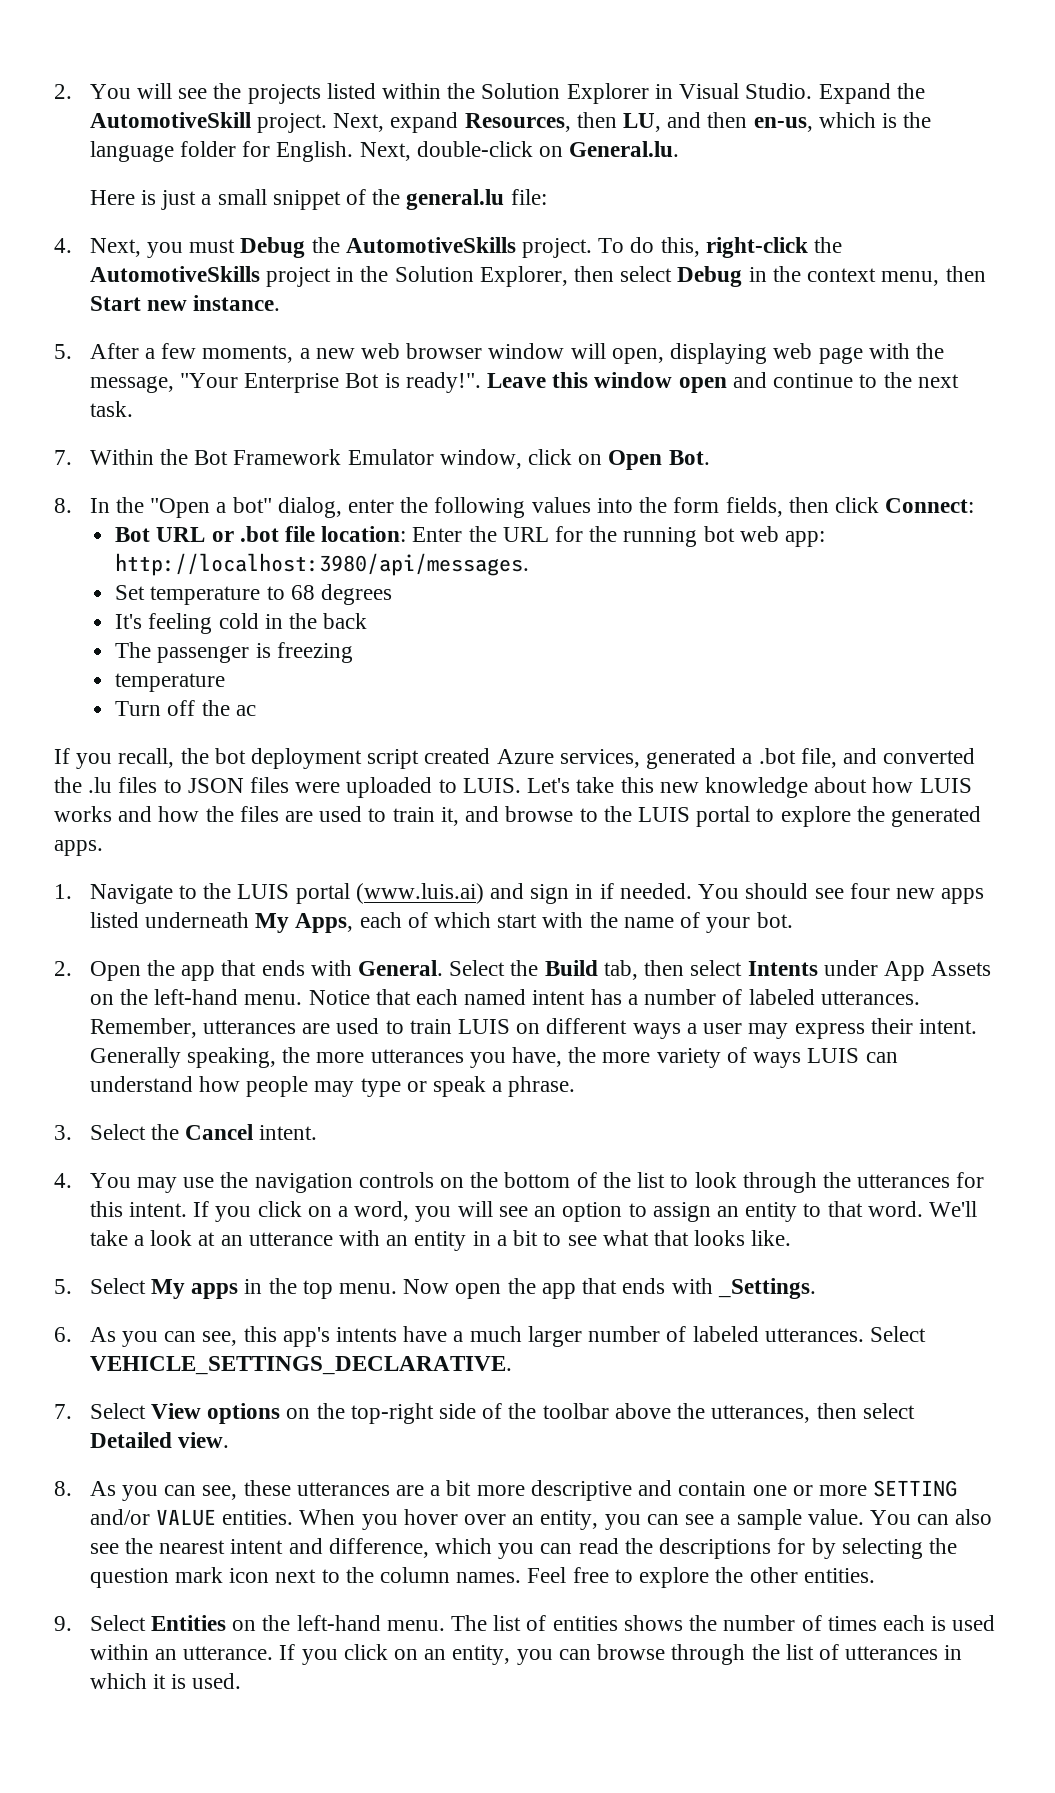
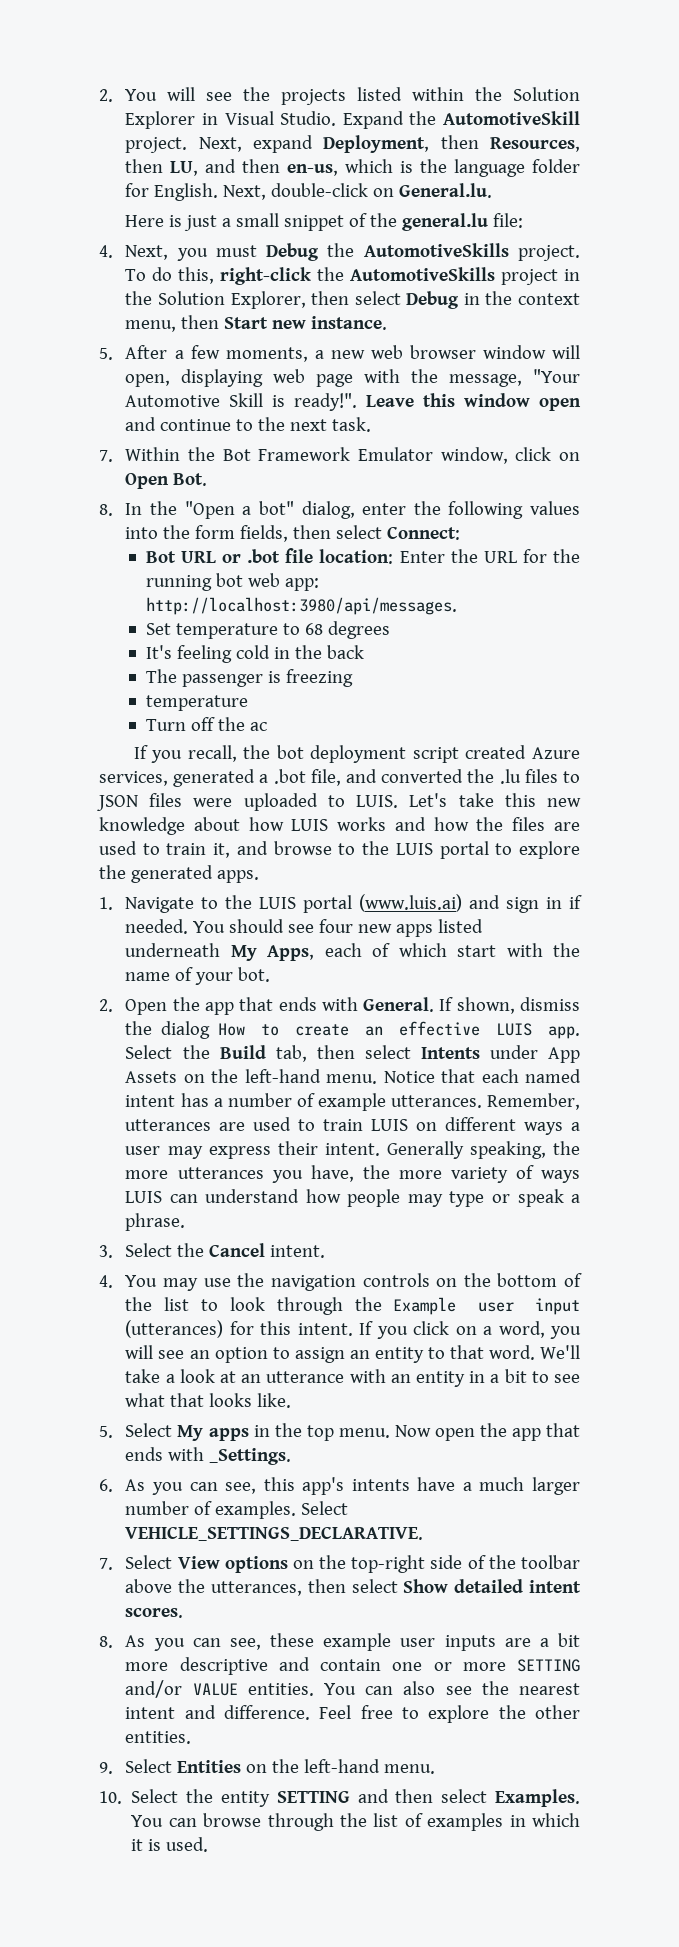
- Next, expand Resources, then LU, and then en-us, which is the language folder for English.
+ Next, expand Deployment, then Resources, then LU, and then en-us, which is the language folder for English.
- 5. After a few moments, a new web browser window will open, displaying web page with the message, "Your Enterprise Bot is ready!".
+ 5. After a few moments, a new web browser window will open, displaying web page with the message, "Your Automotive Skill is ready!".
- 8. In the "Open a bot" dialog, enter the following values into the form fields, then click Connect:
+ 8. In the "Open a bot" dialog, enter the following values into the form fields, then select Connect:
+ If shown, dismiss the dialog How to create an effective LUIS app.
- Notice that each named intent has a number of labeled utterances.
+ Notice that each named intent has a number of example utterances.
- 4. You may use the navigation controls on the bottom of the list to look through the utterances for this intent.
+ 4. You may use the navigation controls on the bottom of the list to look through the Example user input (utterances) for this intent.
- 6. As you can see, this app's intents have a much larger number of labeled utterances.
+ 6. As you can see, this app's intents have a much larger number of examples.
- 7. Select View options on the top-right side of the toolbar above the utterances, then select Detailed view.
+ 7. Select View options on the top-right side of the toolbar above the utterances, then select Show detailed intent scores.
- 8. As you can see, these utterances are a bit more descriptive and contain one or more SETTING and/or VALUE entities.
+ 8. As you can see, these example user inputs are a bit more descriptive and contain one or more SETTING and/or VALUE entities.
- When you hover over an entity, you can see a sample value.
- You can also see the nearest intent and difference, which you can read the descriptions for by selecting the question mark icon next to the column names.
+ You can also see the nearest intent and difference.
- 9. Select Entities on the left-hand menu. The list of entities shows the number of times each is used within an utterance. If you click on an entity, you can browse through the list of utterances in which it is used.
+ 9. Select Entities on the left-hand menu.
+ 10. Select the entity SETTING and then select Examples. You can browse through the list of examples in which it is used.

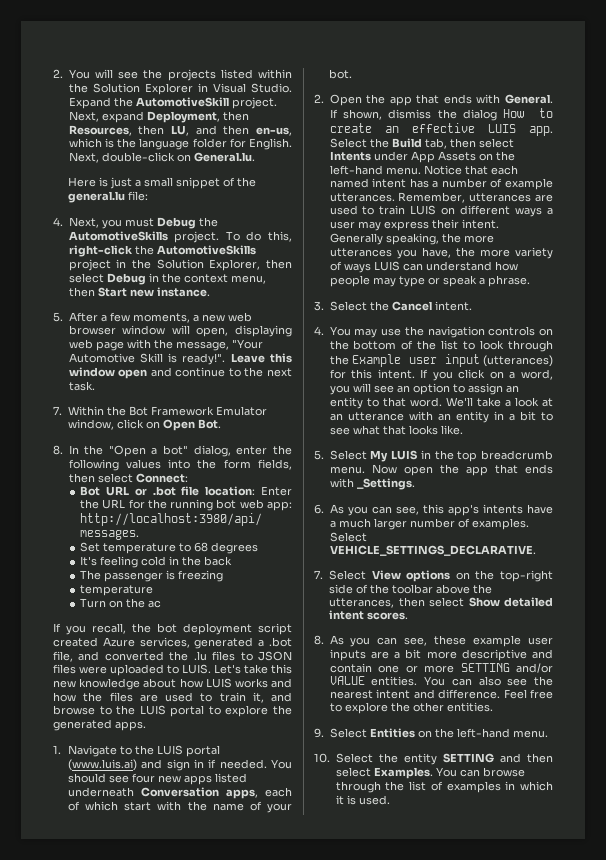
- Turn off the ac
+ Turn on the ac
- You should see four new apps listed underneath My Apps, each of which start with the name of your bot.
+ You should see four new apps listed underneath Conversation apps, each of which start with the name of your bot.
- 5. Select My apps in the top menu.
+ 5. Select My LUIS in the top breadcrumb menu.

